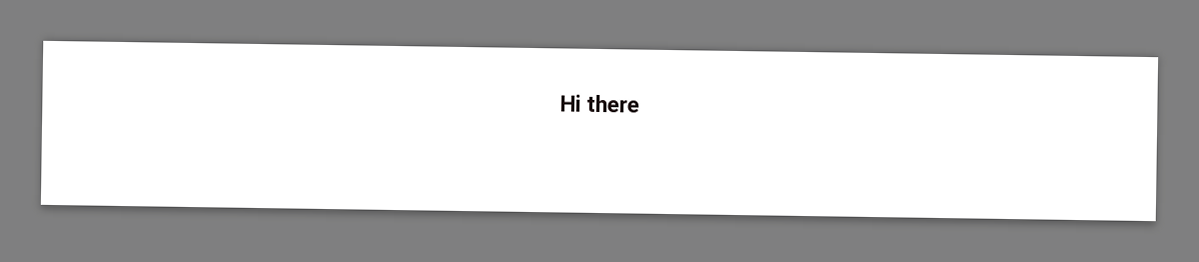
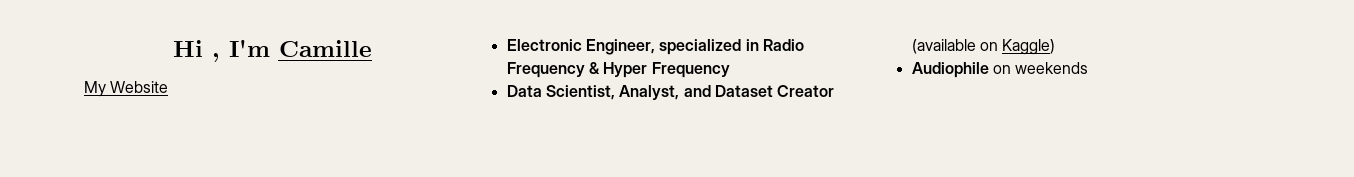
- Hi there
+ Hi , I'm Camille
+ My Website
+ Electronic Engineer, specialized in Radio Frequency & Hyper Frequency
+ Data Scientist, Analyst, and Dataset Creator (available on Kaggle)
+ Audiophile on weekends

